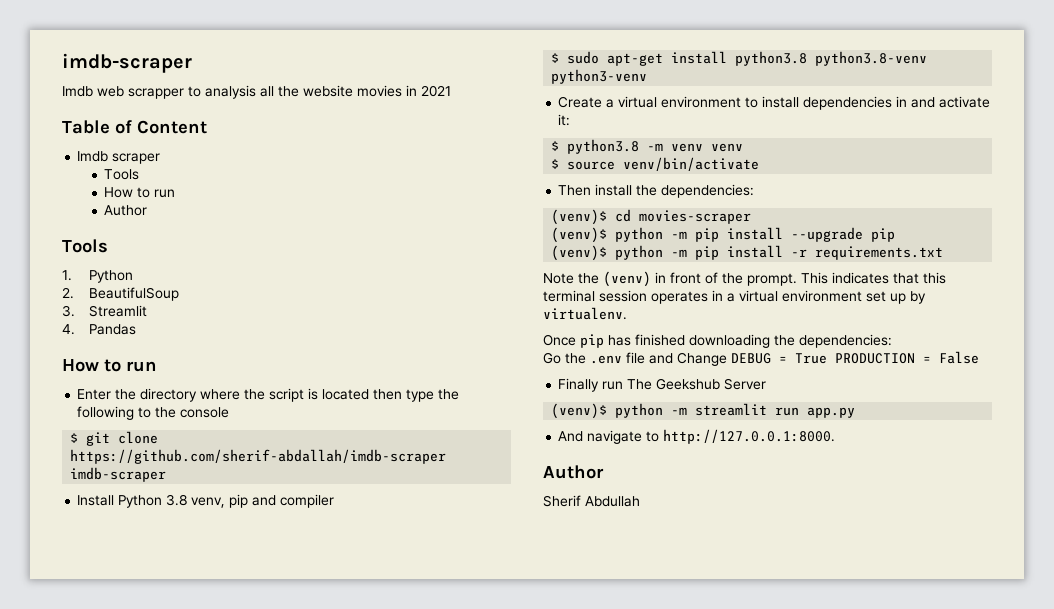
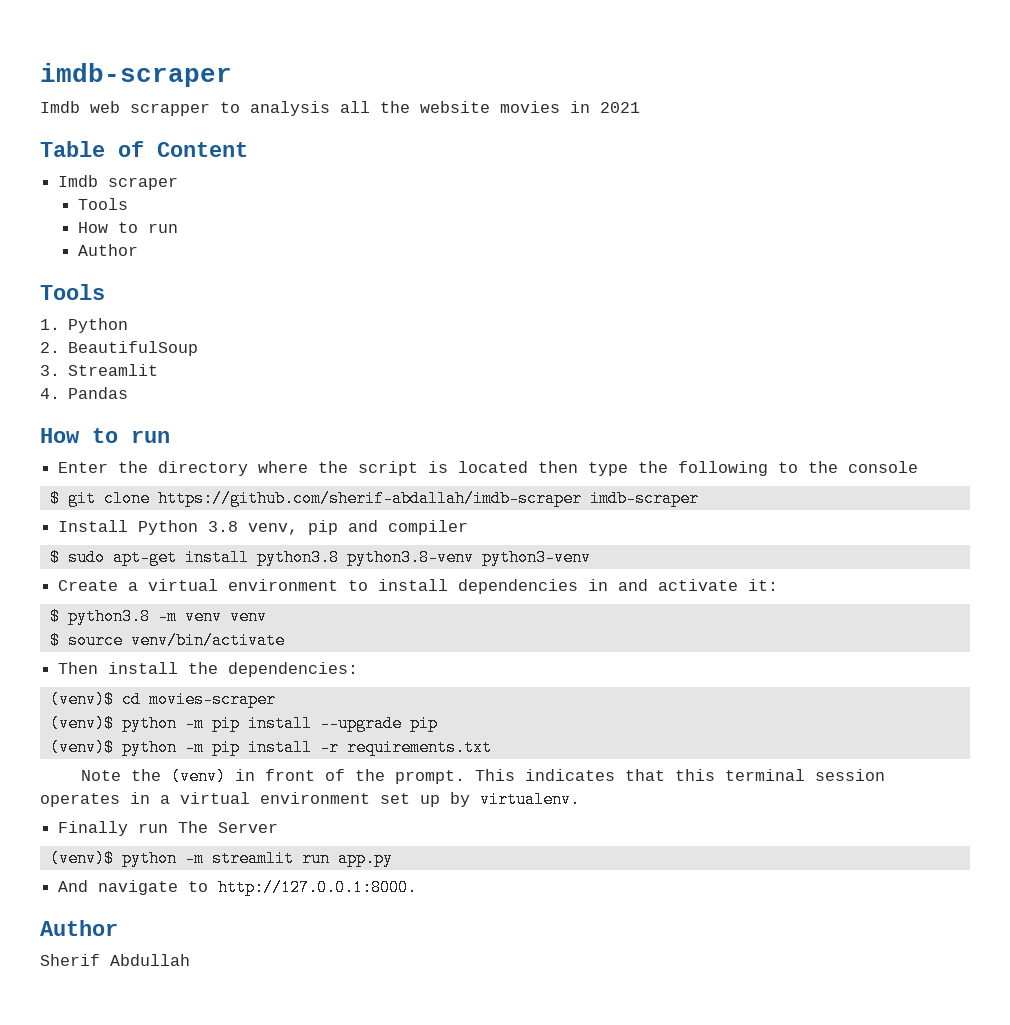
- Once pip has finished downloading the dependencies:
- Go the .env file and Change DEBUG = True PRODUCTION = False
- Finally run The Geekshub Server
+ Finally run The Server

